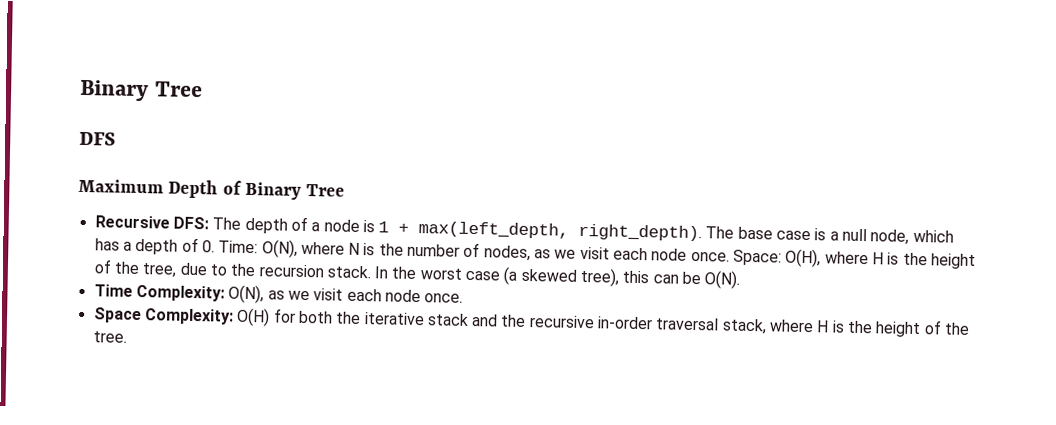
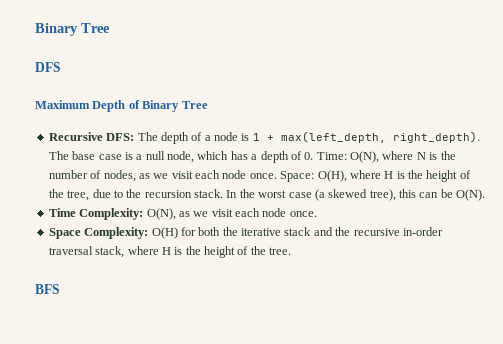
+ BFS

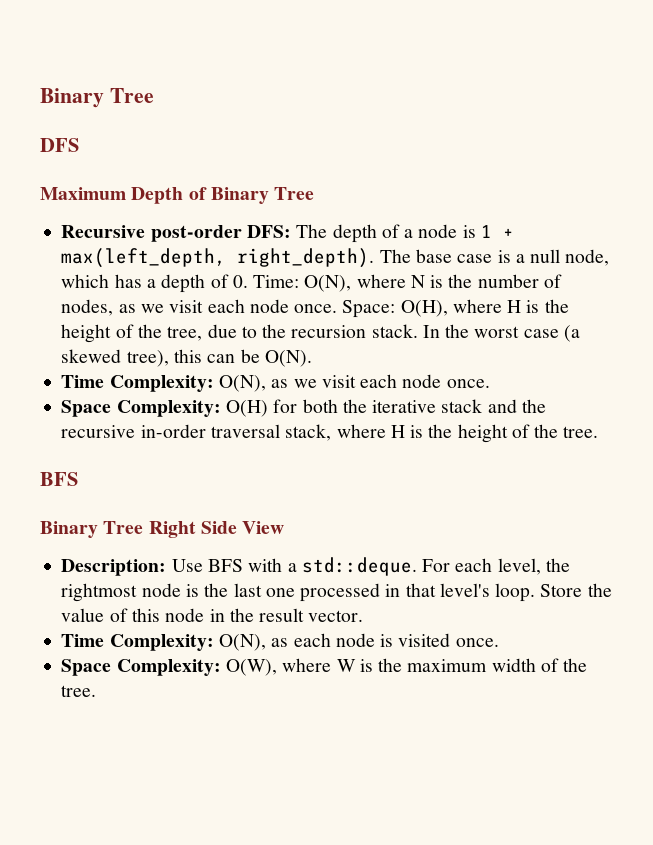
- Recursive DFS: The depth of a node is 1 + max(left_depth, right_depth).
+ Recursive post-order DFS: The depth of a node is 1 + max(left_depth, right_depth).
+ Binary Tree Right Side View
+ Description: Use BFS with a std::deque. For each level, the rightmost node is the last one processed in that level's loop. Store the value of this node in the result vector.
+ Time Complexity: O(N), as each node is visited once.
+ Space Complexity: O(W), where W is the maximum width of the tree.

